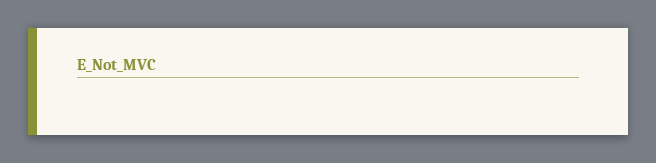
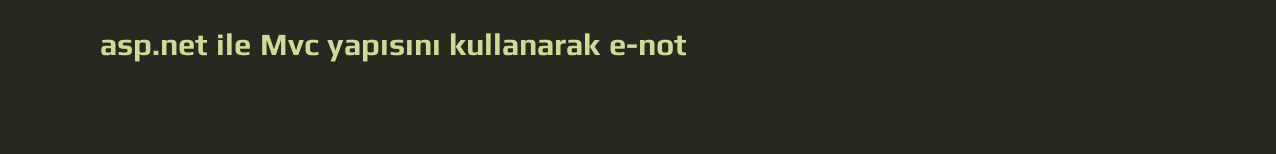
- E_Not_MVC
+ asp.net ile Mvc yapısını kullanarak e-not

